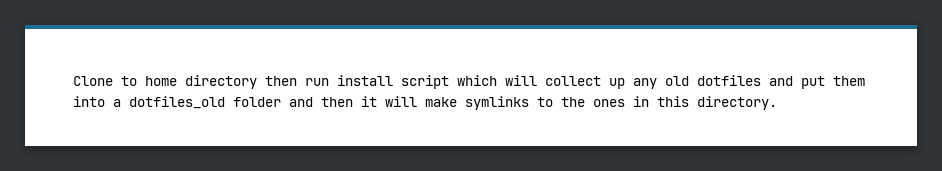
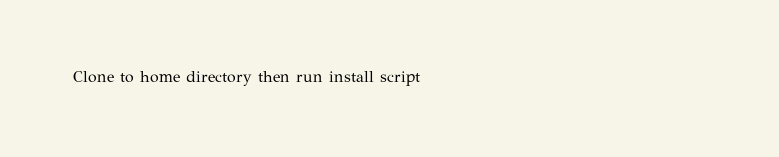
- Clone to home directory then run install script which will collect up any old dotfiles and put them into a dotfiles_old folder and then it will make symlinks to the ones in this directory.
+ Clone to home directory then run install script

